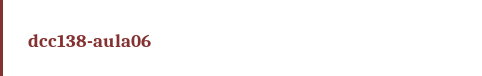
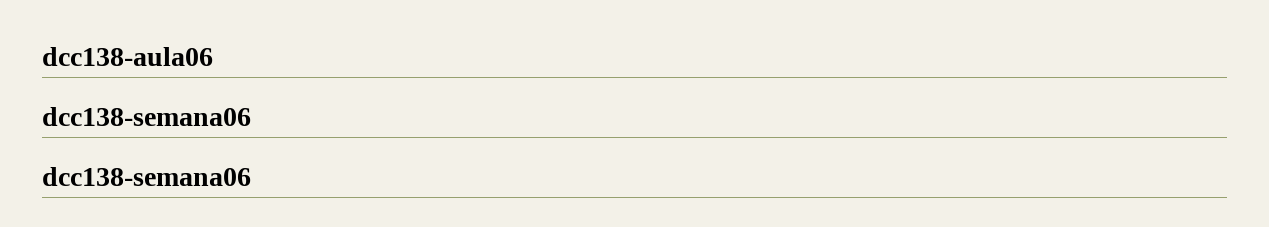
  dcc138-aula06
+ dcc138-semana06
+ dcc138-semana06

